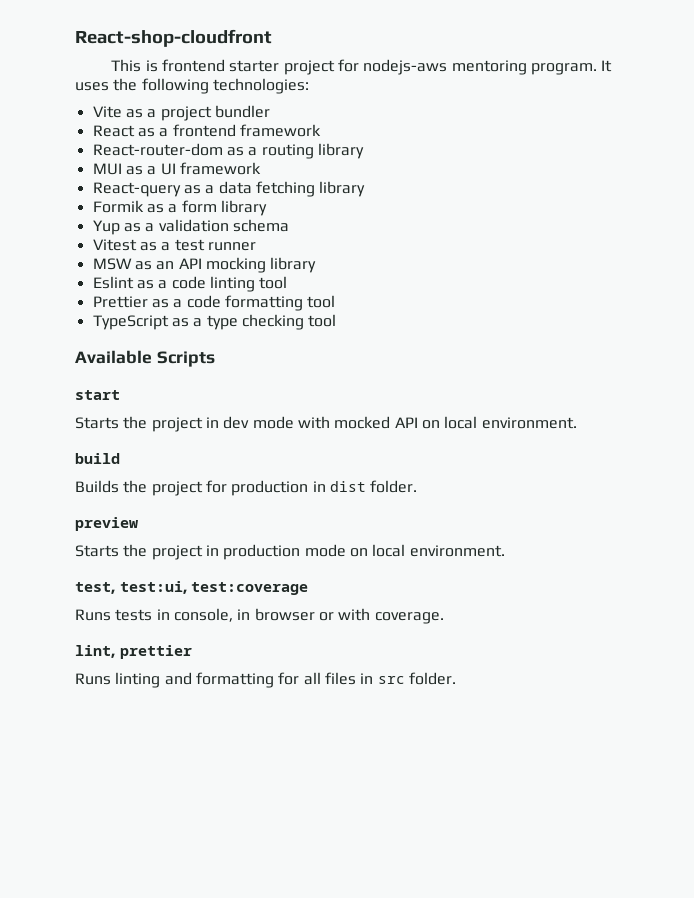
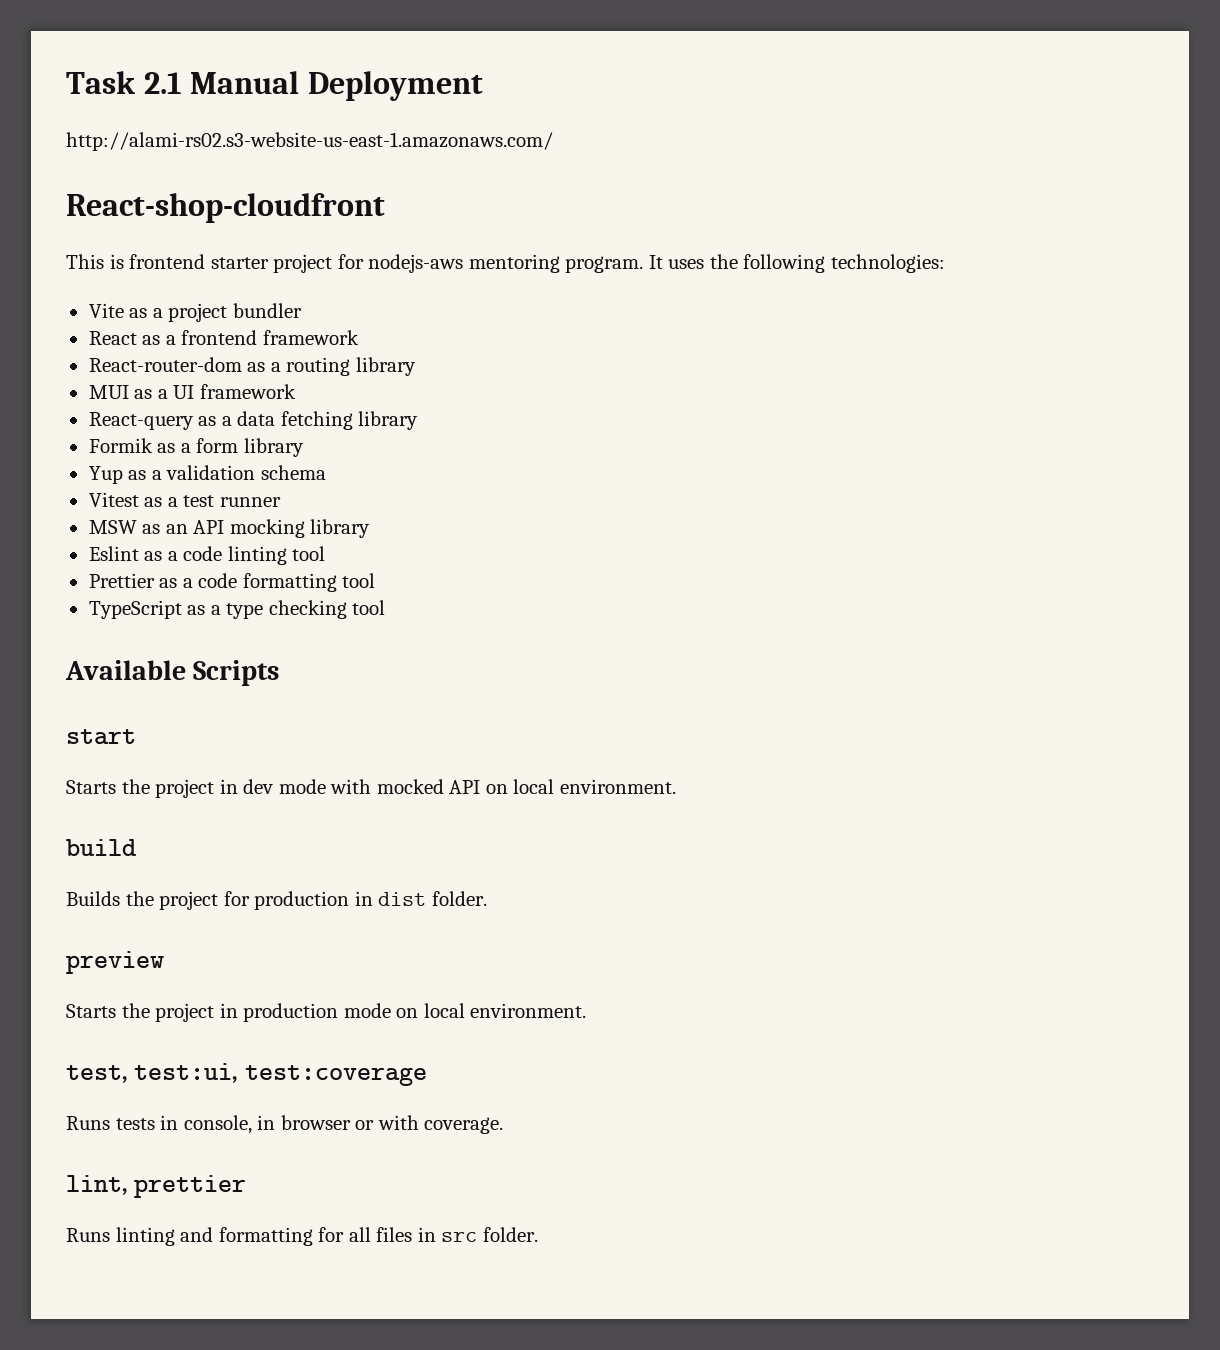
+ Task 2.1 Manual Deployment
+ http://alami-rs02.s3-website-us-east-1.amazonaws.com/

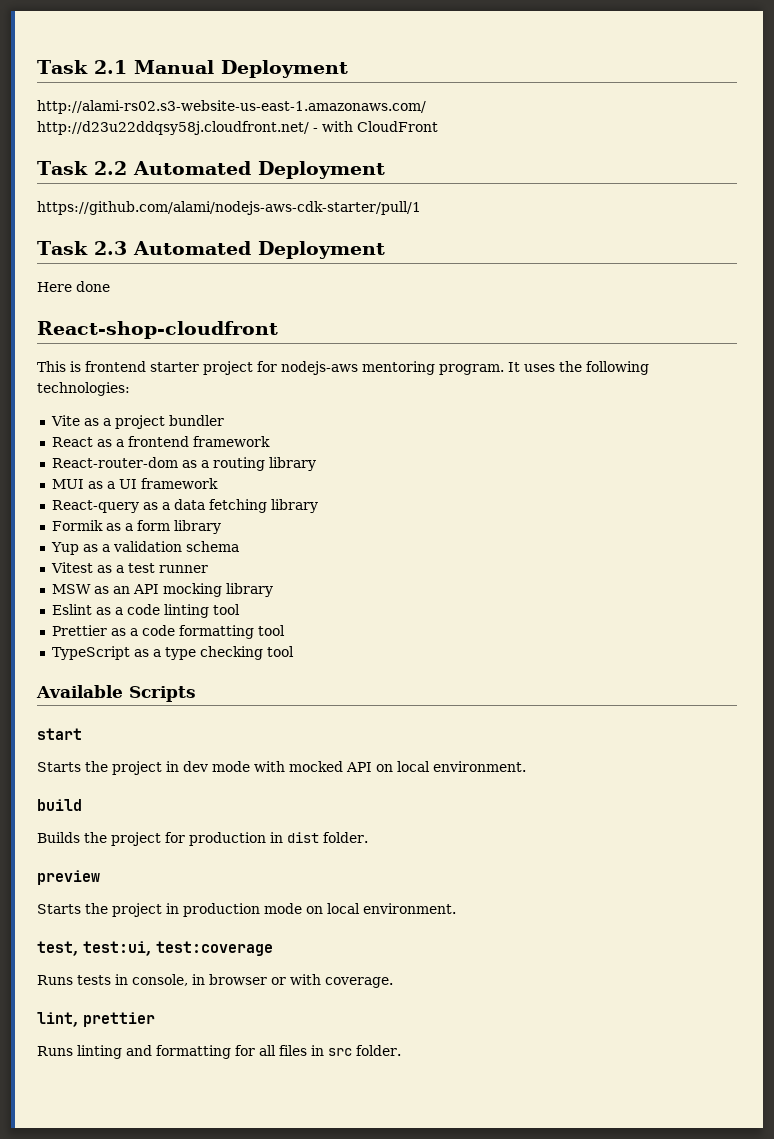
+ http://d23u22ddqsy58j.cloudfront.net/ - with CloudFront
+ Task 2.2 Automated Deployment
+ https://github.com/alami/nodejs-aws-cdk-starter/pull/1
+ Task 2.3 Automated Deployment
+ Here done

